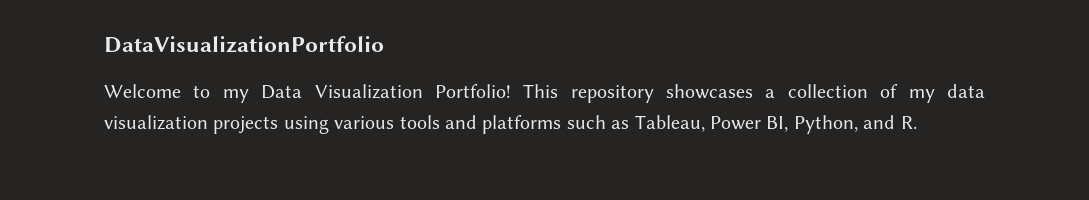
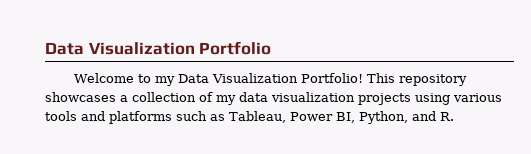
- DataVisualizationPortfolio
+ Data Visualization Portfolio

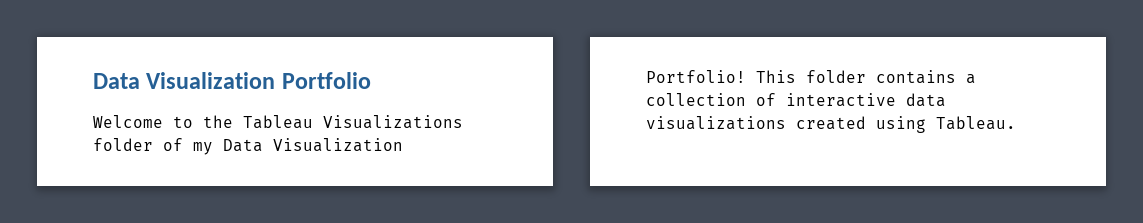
- Welcome to my Data Visualization Portfolio!
+ Welcome to the Tableau Visualizations folder of my Data Visualization Portfolio!
- This repository showcases a collection of my data visualization projects using various tools and platforms such as Tableau, Power BI, Python, and R.
+ This folder contains a collection of interactive data visualizations created using Tableau.

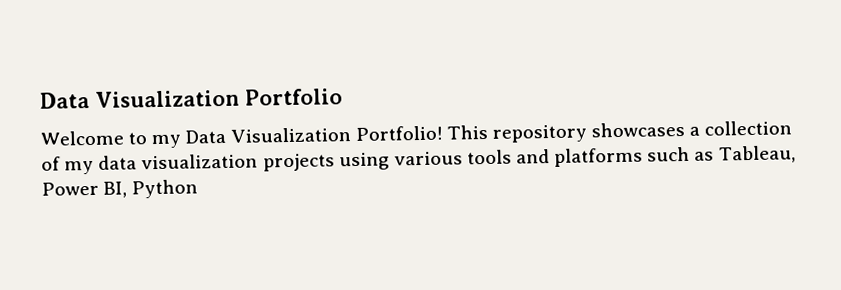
- Welcome to the Tableau Visualizations folder of my Data Visualization Portfolio!
+ Welcome to my Data Visualization Portfolio!
- This folder contains a collection of interactive data visualizations created using Tableau.
+ This repository showcases a collection of my data visualization projects using various tools and platforms such as Tableau, Power BI, Python

